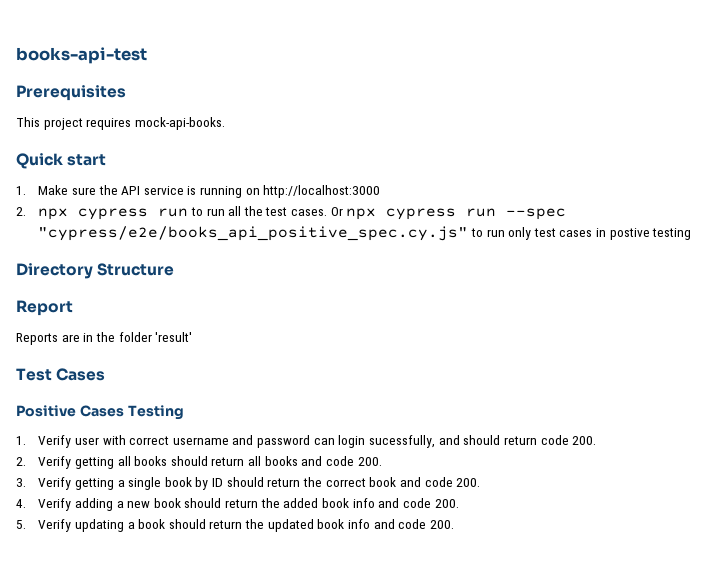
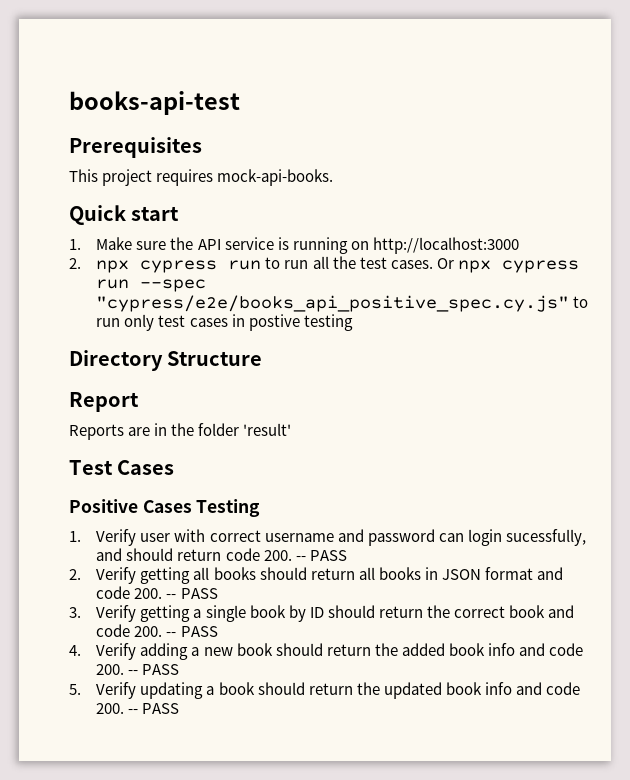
- 1. Verify user with correct username and password can login sucessfully, and should return code 200.
+ 1. Verify user with correct username and password can login sucessfully, and should return code 200. -- PASS
- 2. Verify getting all books should return all books and code 200.
+ 2. Verify getting all books should return all books in JSON format and code 200. -- PASS
- 3. Verify getting a single book by ID should return the correct book and code 200.
+ 3. Verify getting a single book by ID should return the correct book and code 200. -- PASS
- 4. Verify adding a new book should return the added book info and code 200.
+ 4. Verify adding a new book should return the added book info and code 200. -- PASS
- 5. Verify updating a book should return the updated book info and code 200.
+ 5. Verify updating a book should return the updated book info and code 200. -- PASS

